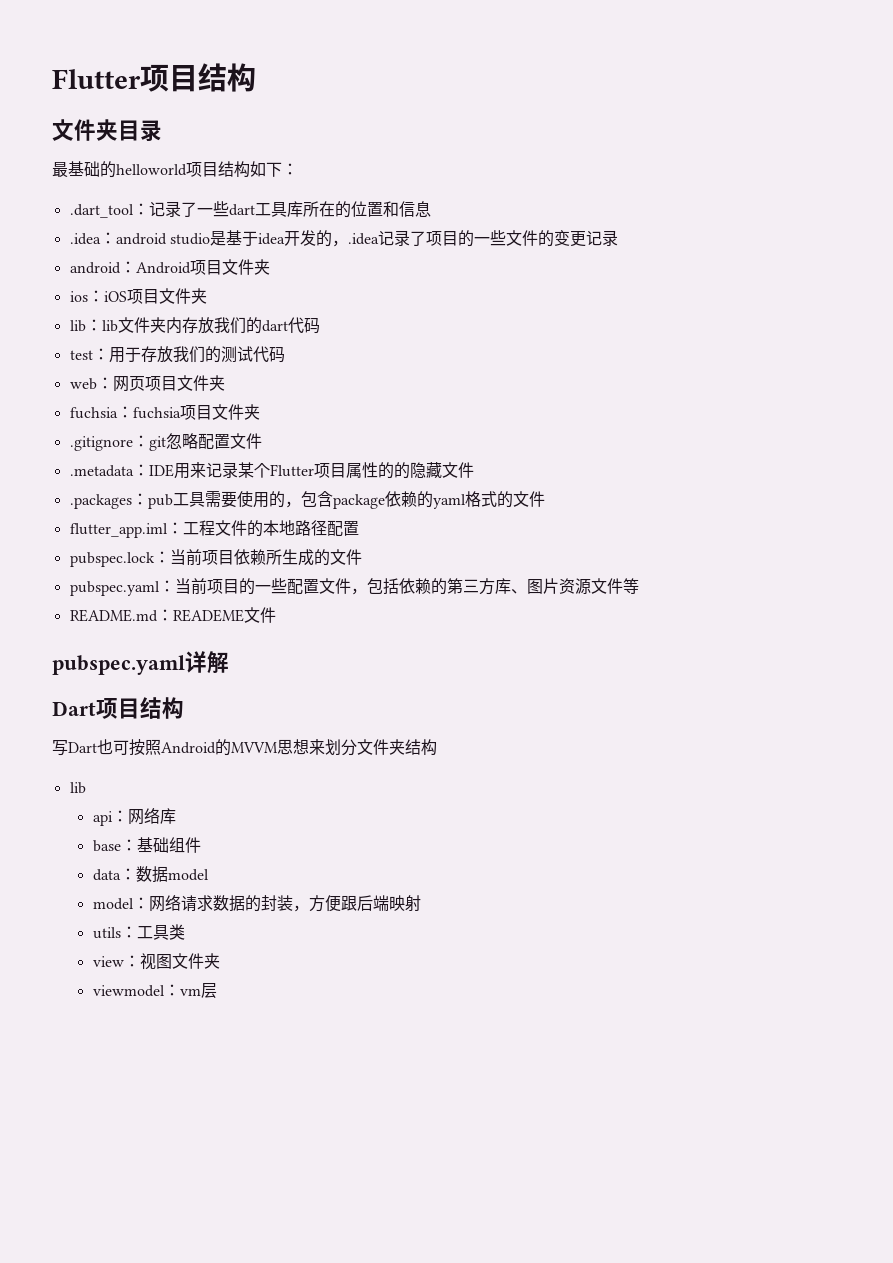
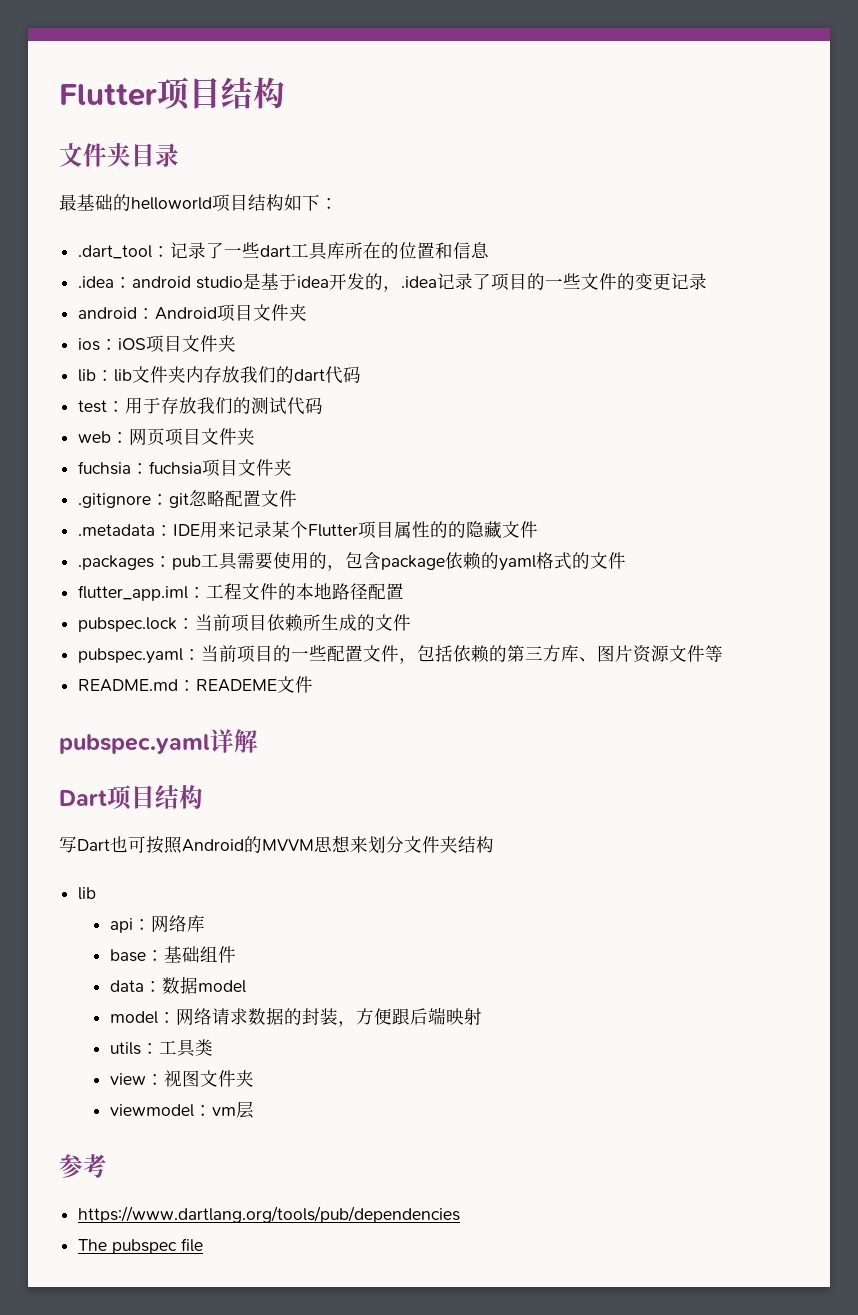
+ 参考
+ https://www.dartlang.org/tools/pub/dependencies
+ The pubspec file

